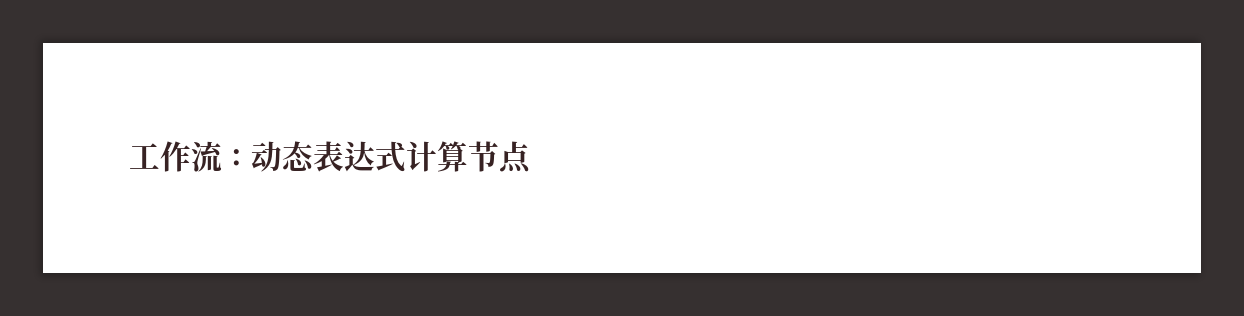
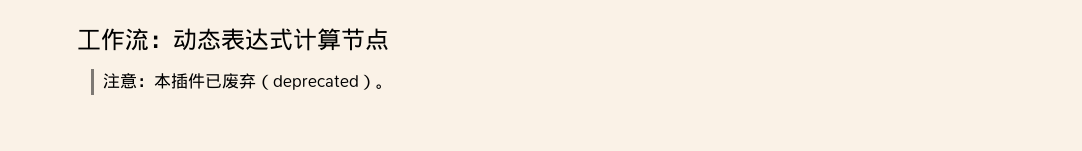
+ 注意：本插件已废弃（deprecated）。

